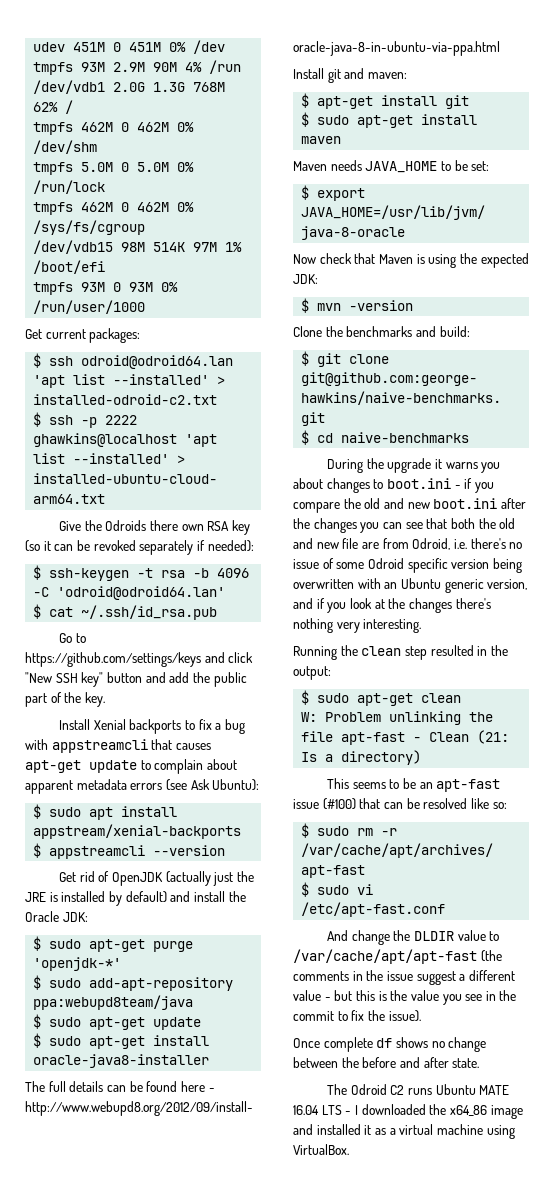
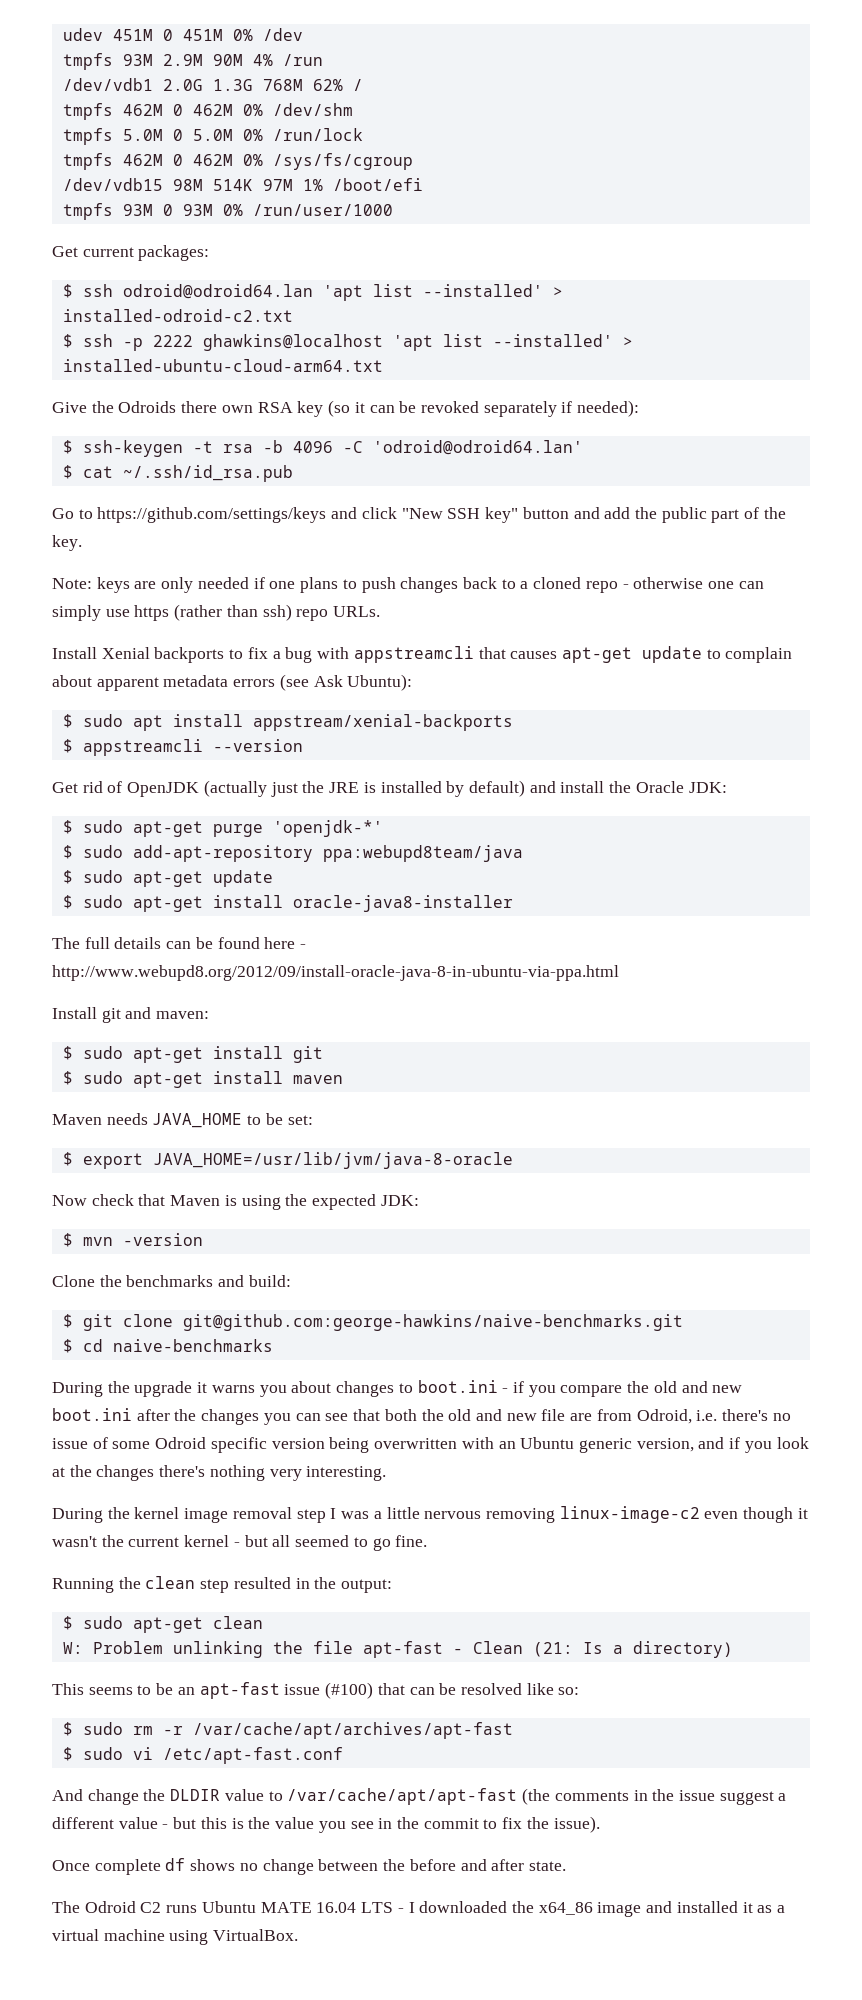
+ Note: keys are only needed if one plans to push changes back to a cloned repo - otherwise one can simply use https (rather than ssh) repo URLs.
- $ apt-get install git
+ $ sudo apt-get install git
+ During the kernel image removal step I was a little nervous removing linux-image-c2 even though it wasn't the current kernel - but all seemed to go fine.

